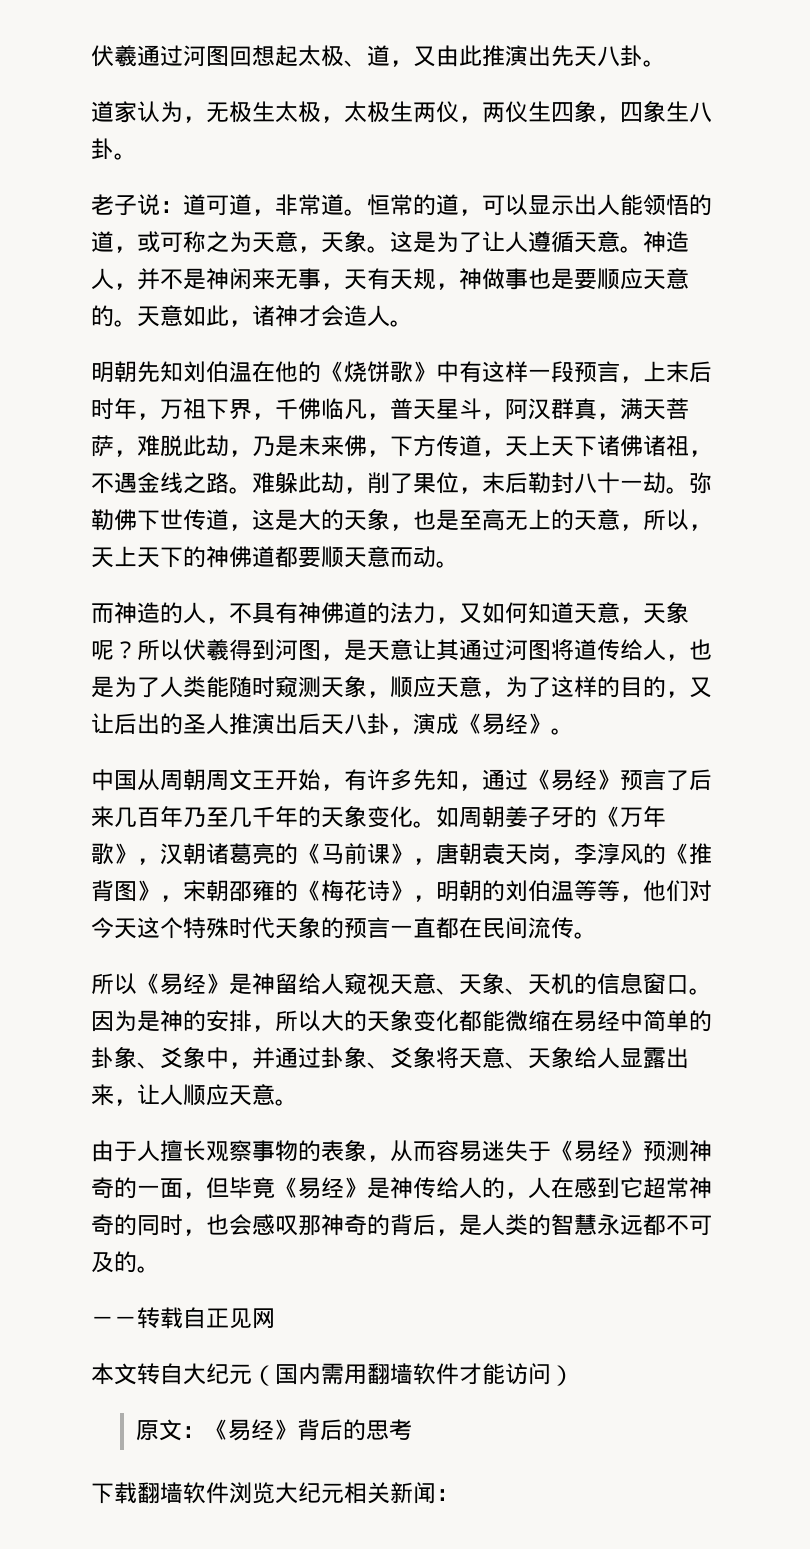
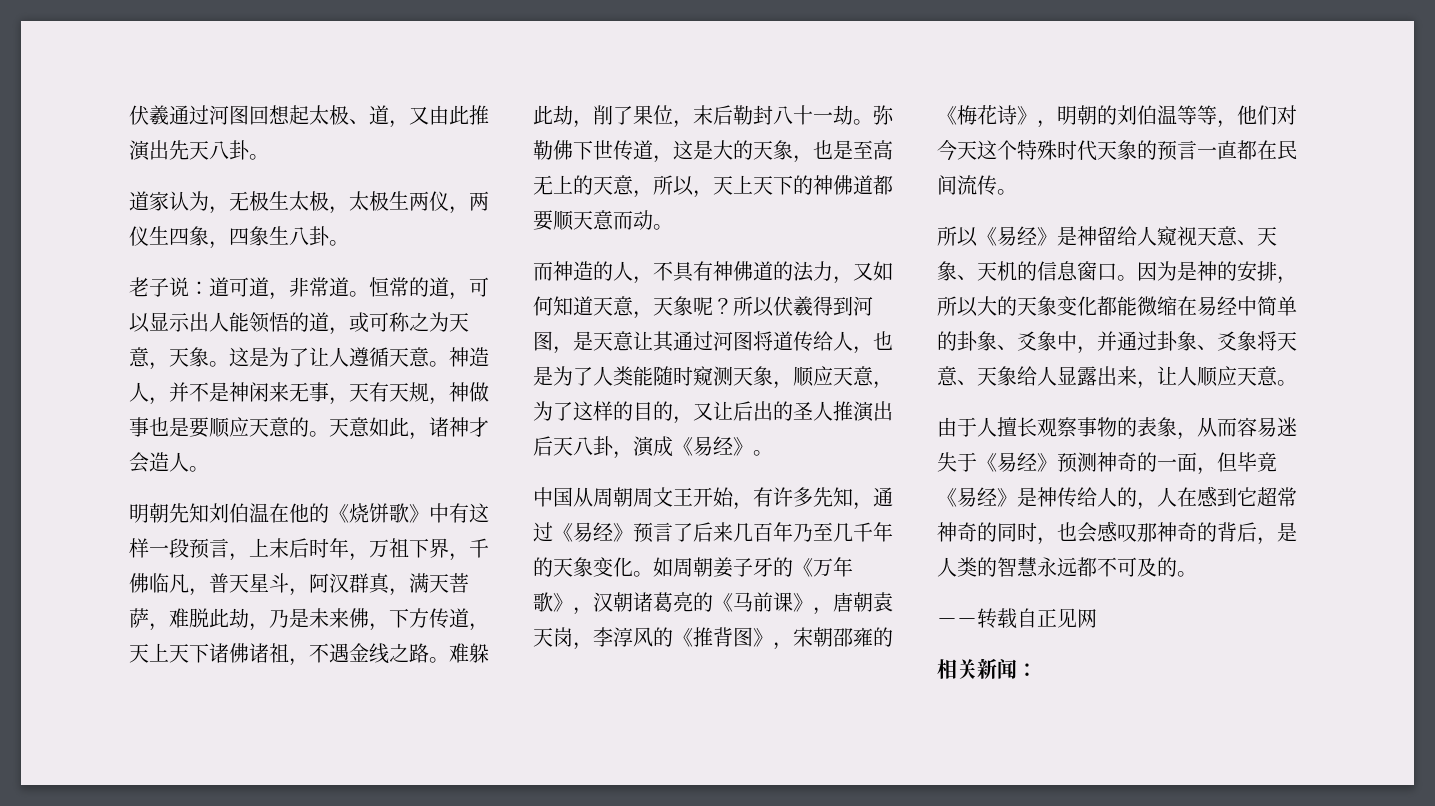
- 本文转自大纪元（国内需用翻墙软件才能访问）
- 原文：《易经》背后的思考
- 下载翻墙软件浏览大纪元相关新闻：
+ 相关新闻：

